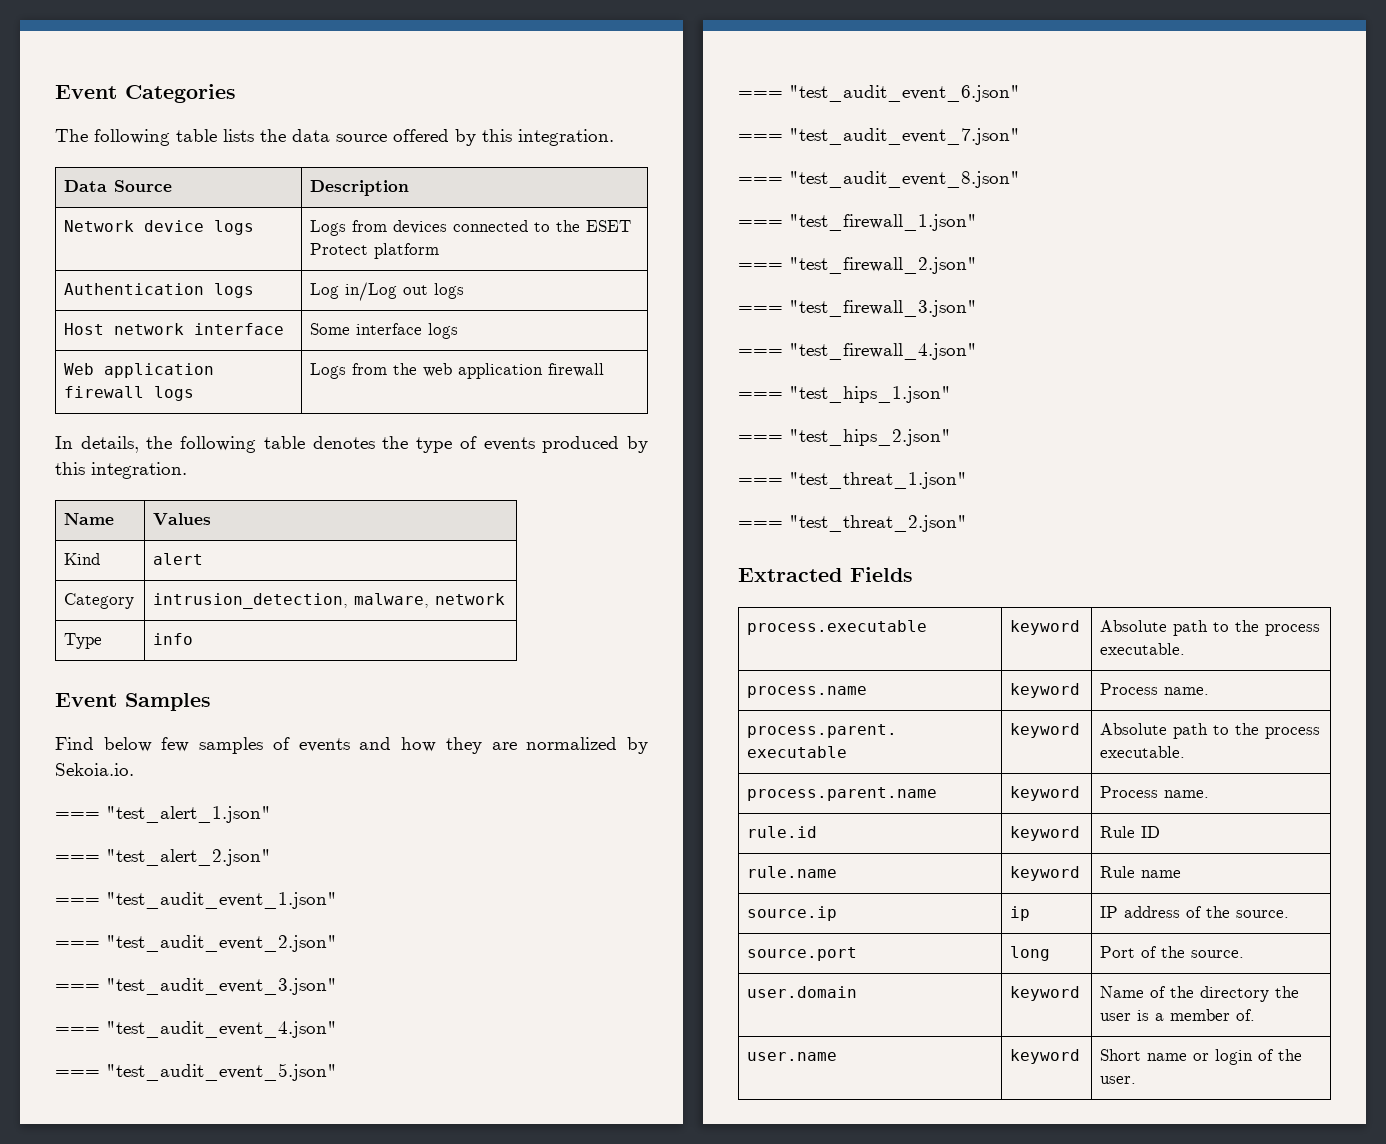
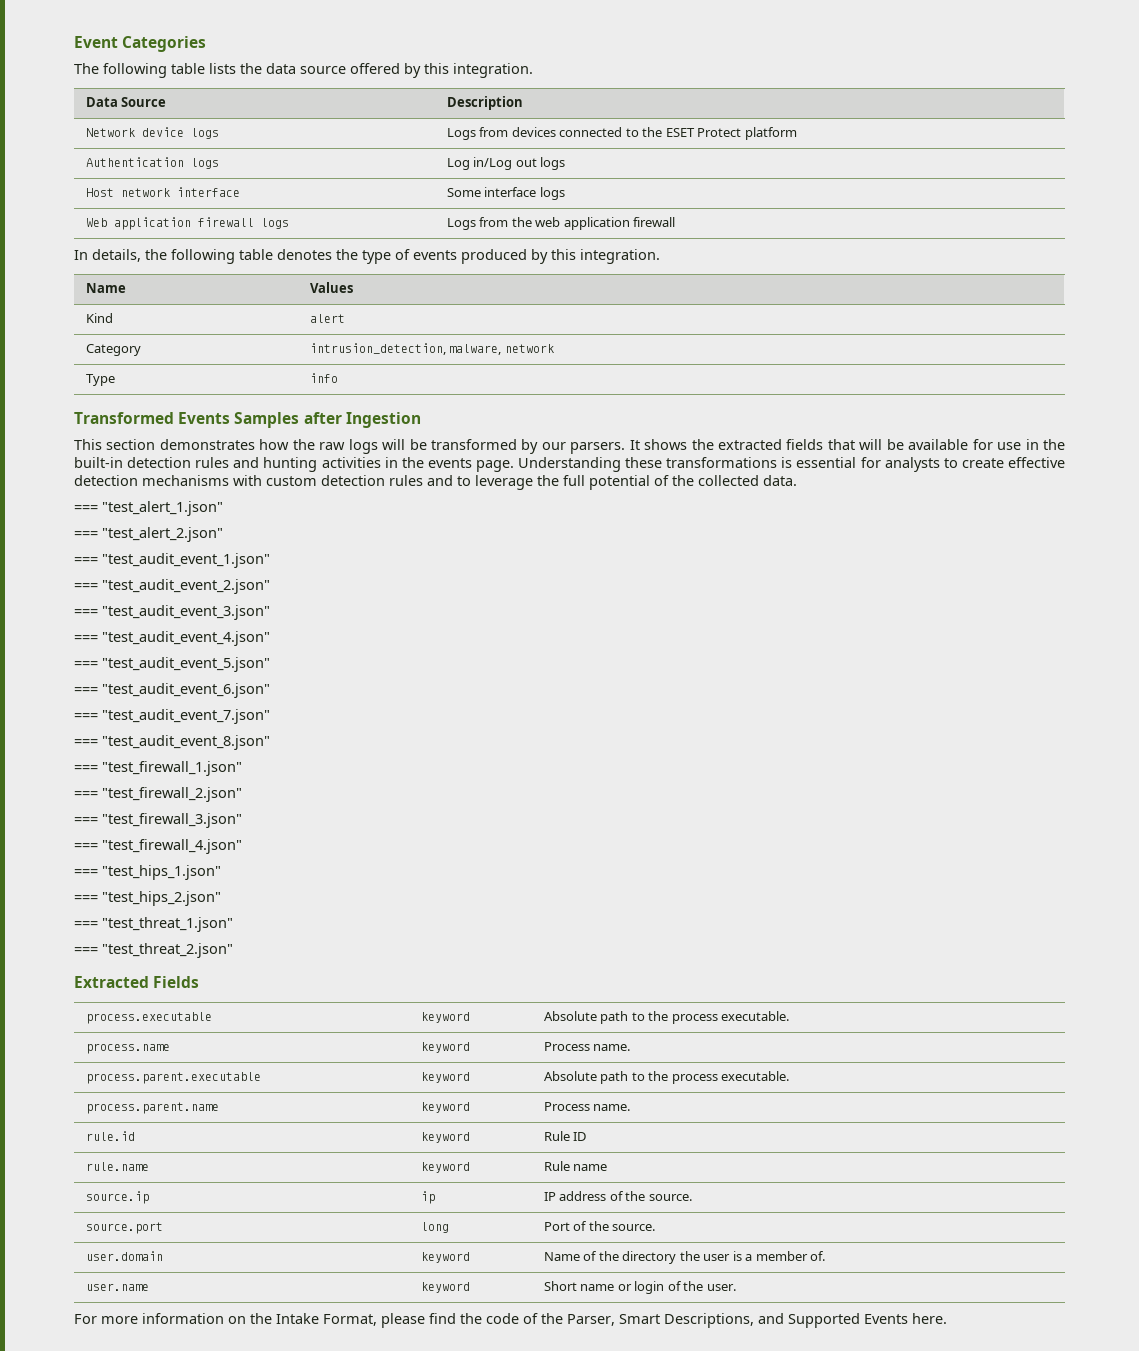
- Event Samples
- Find below few samples of events and how they are normalized by Sekoia.io.
+ Transformed Events Samples after Ingestion
+ This section demonstrates how the raw logs will be transformed by our parsers. It shows the extracted fields that will be available for use in the built-in detection rules and hunting activities in the events page. Understanding these transformations is essential for analysts to create effective detection mechanisms with custom detection rules and to leverage the full potential of the collected data.
+ For more information on the Intake Format, please find the code of the Parser, Smart Descriptions, and Supported Events here.

